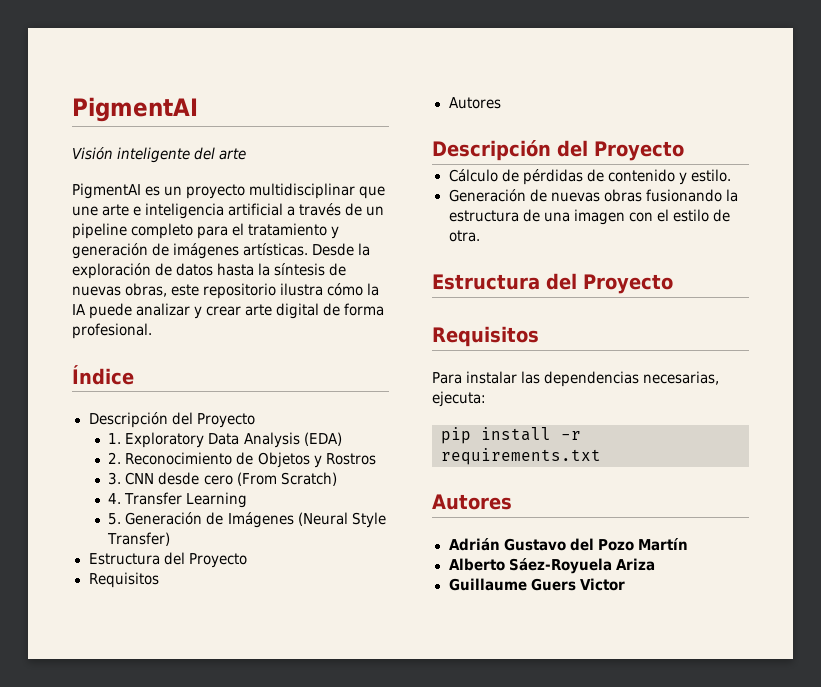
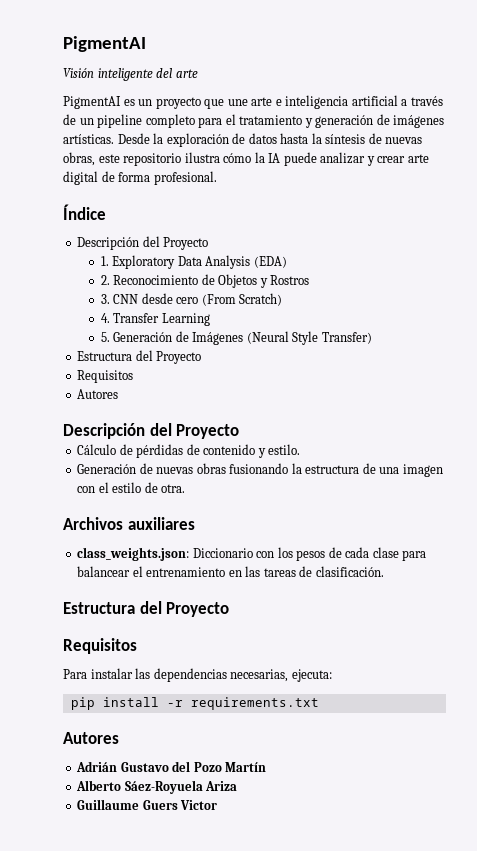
- PigmentAI es un proyecto multidisciplinar que une arte e inteligencia artificial a través de un pipeline completo para el tratamiento y generación de imágenes artísticas.
+ PigmentAI es un proyecto que une arte e inteligencia artificial a través de un pipeline completo para el tratamiento y generación de imágenes artísticas.
+ Archivos auxiliares
+ class_weights.json: Diccionario con los pesos de cada clase para balancear el entrenamiento en las tareas de clasificación.

